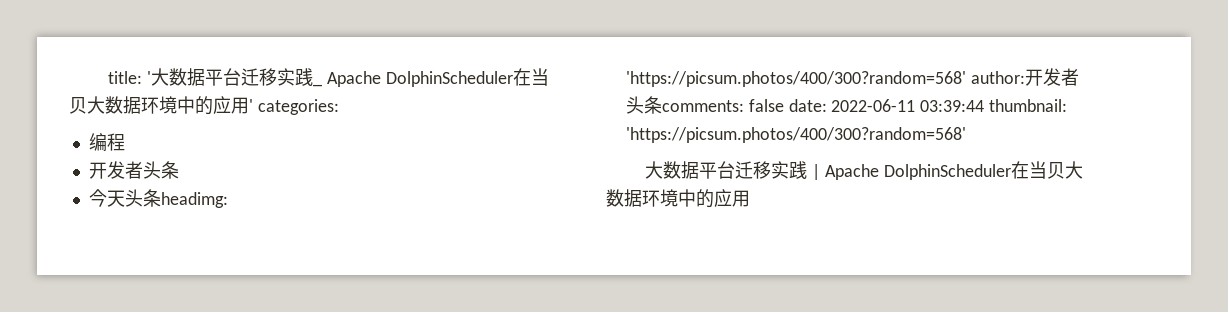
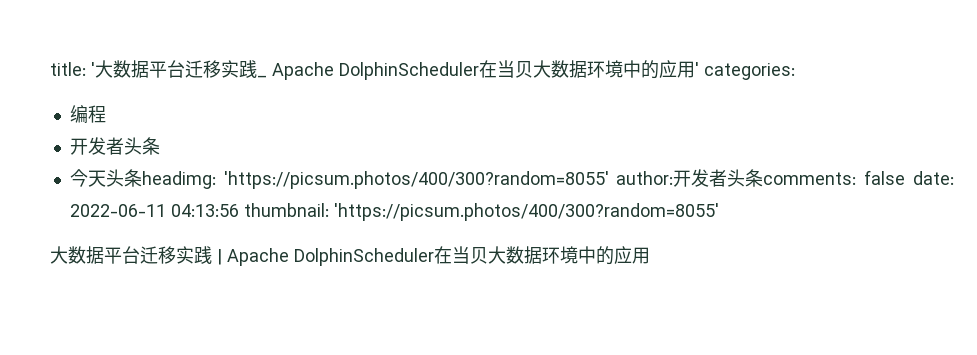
- 今天头条headimg: 'https://picsum.photos/400/300?random=568' author:开发者头条comments: false date: 2022-06-11 03:39:44 thumbnail: 'https://picsum.photos/400/300?random=568'
+ 今天头条headimg: 'https://picsum.photos/400/300?random=8055' author:开发者头条comments: false date: 2022-06-11 04:13:56 thumbnail: 'https://picsum.photos/400/300?random=8055'

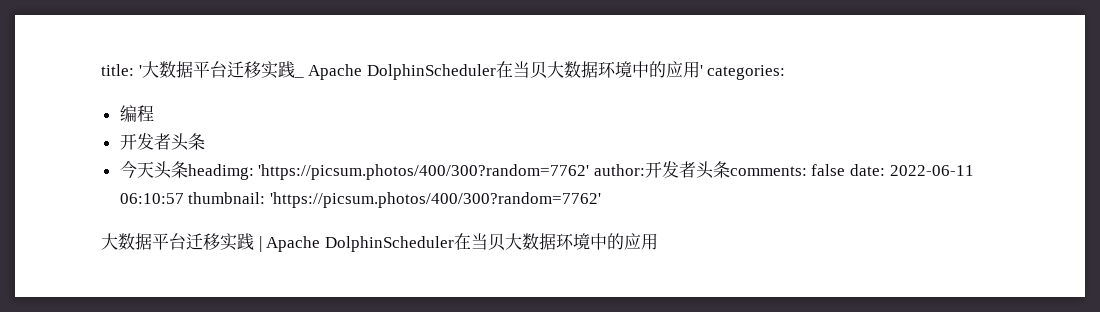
- 今天头条headimg: 'https://picsum.photos/400/300?random=8055' author:开发者头条comments: false date: 2022-06-11 04:13:56 thumbnail: 'https://picsum.photos/400/300?random=8055'
+ 今天头条headimg: 'https://picsum.photos/400/300?random=7762' author:开发者头条comments: false date: 2022-06-11 06:10:57 thumbnail: 'https://picsum.photos/400/300?random=7762'

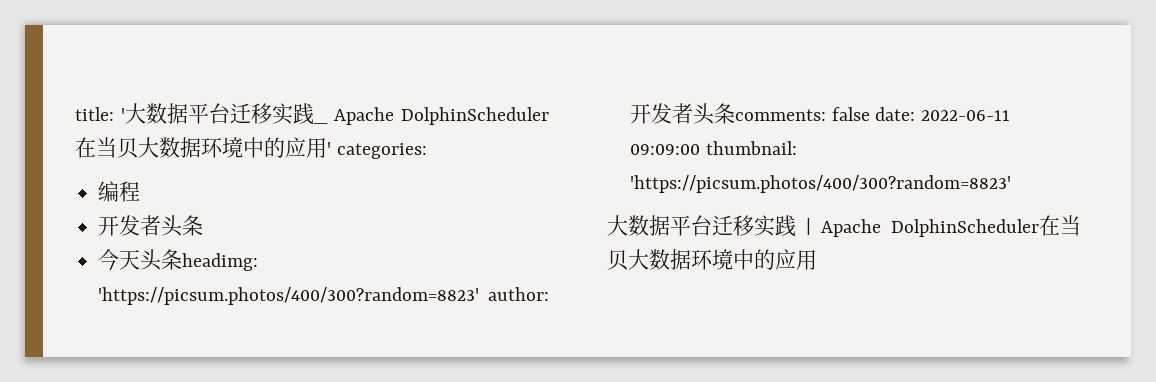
- 今天头条headimg: 'https://picsum.photos/400/300?random=7762' author:开发者头条comments: false date: 2022-06-11 06:10:57 thumbnail: 'https://picsum.photos/400/300?random=7762'
+ 今天头条headimg: 'https://picsum.photos/400/300?random=8823' author:开发者头条comments: false date: 2022-06-11 09:09:00 thumbnail: 'https://picsum.photos/400/300?random=8823'

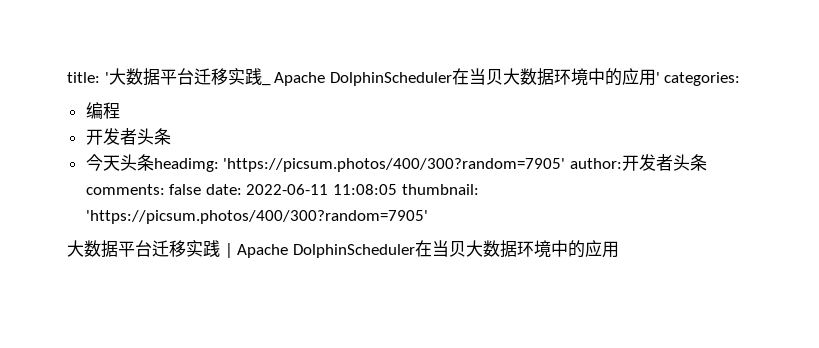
- 今天头条headimg: 'https://picsum.photos/400/300?random=8823' author:开发者头条comments: false date: 2022-06-11 09:09:00 thumbnail: 'https://picsum.photos/400/300?random=8823'
+ 今天头条headimg: 'https://picsum.photos/400/300?random=7905' author:开发者头条comments: false date: 2022-06-11 11:08:05 thumbnail: 'https://picsum.photos/400/300?random=7905'

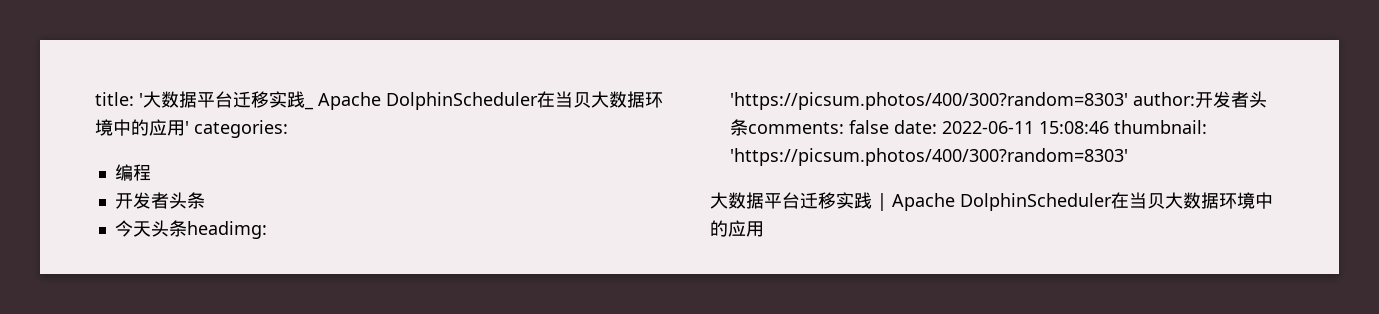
- 今天头条headimg: 'https://picsum.photos/400/300?random=7905' author:开发者头条comments: false date: 2022-06-11 11:08:05 thumbnail: 'https://picsum.photos/400/300?random=7905'
+ 今天头条headimg: 'https://picsum.photos/400/300?random=8303' author:开发者头条comments: false date: 2022-06-11 15:08:46 thumbnail: 'https://picsum.photos/400/300?random=8303'

